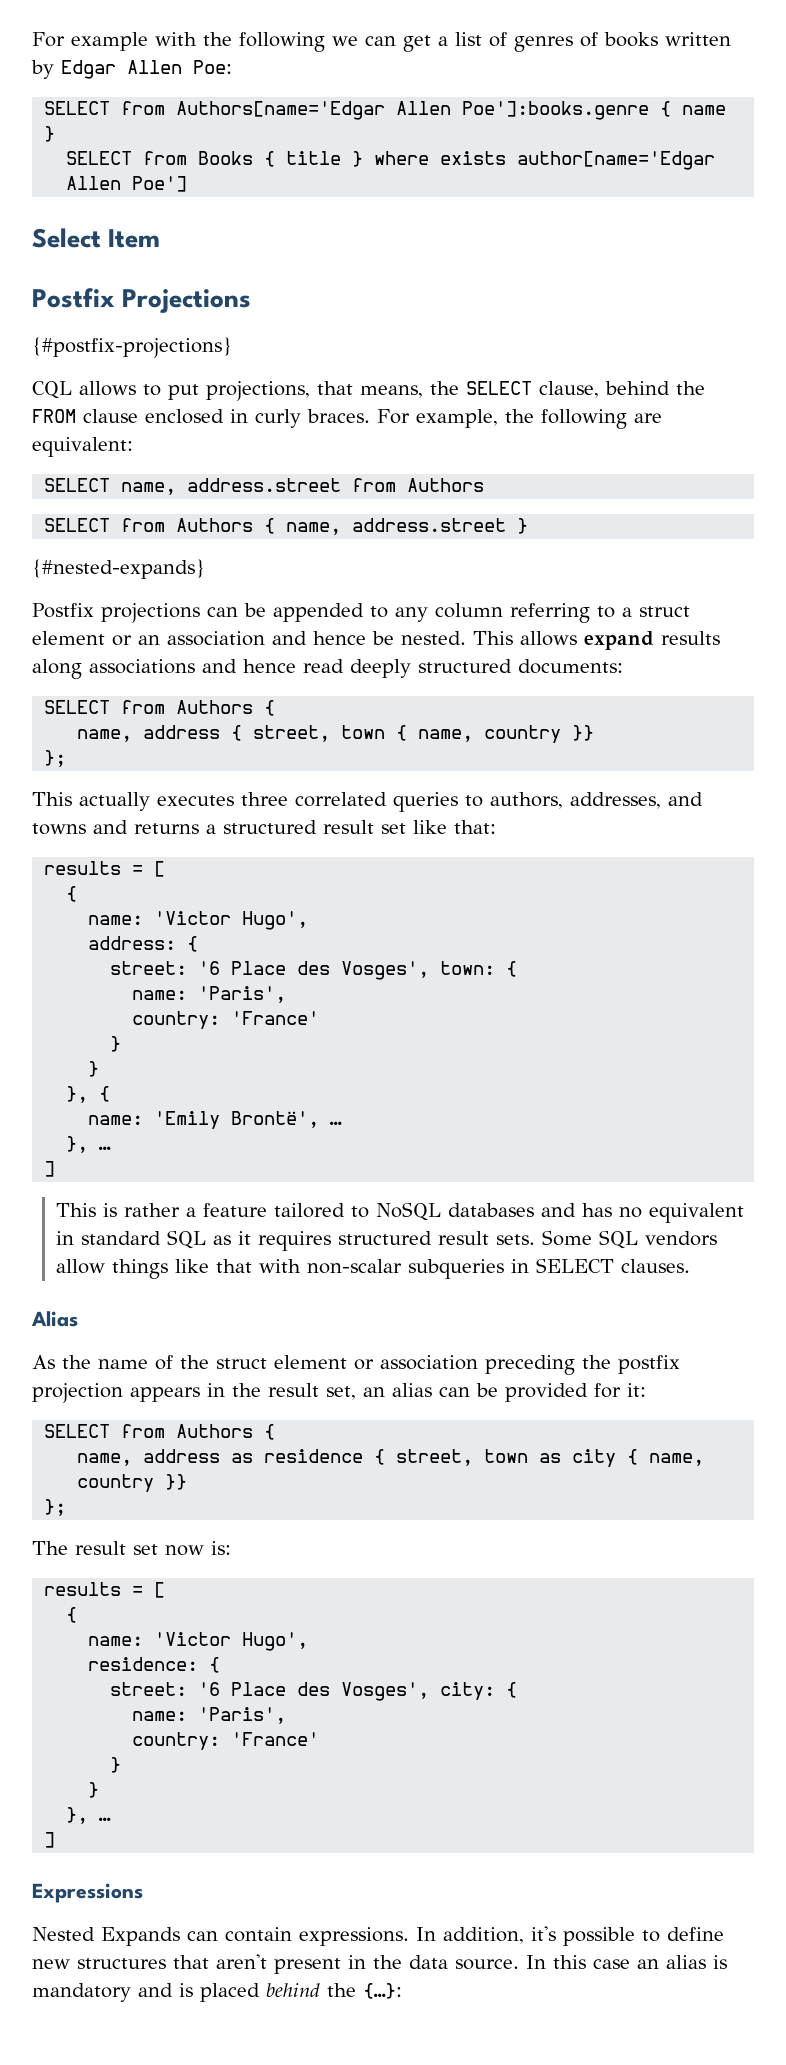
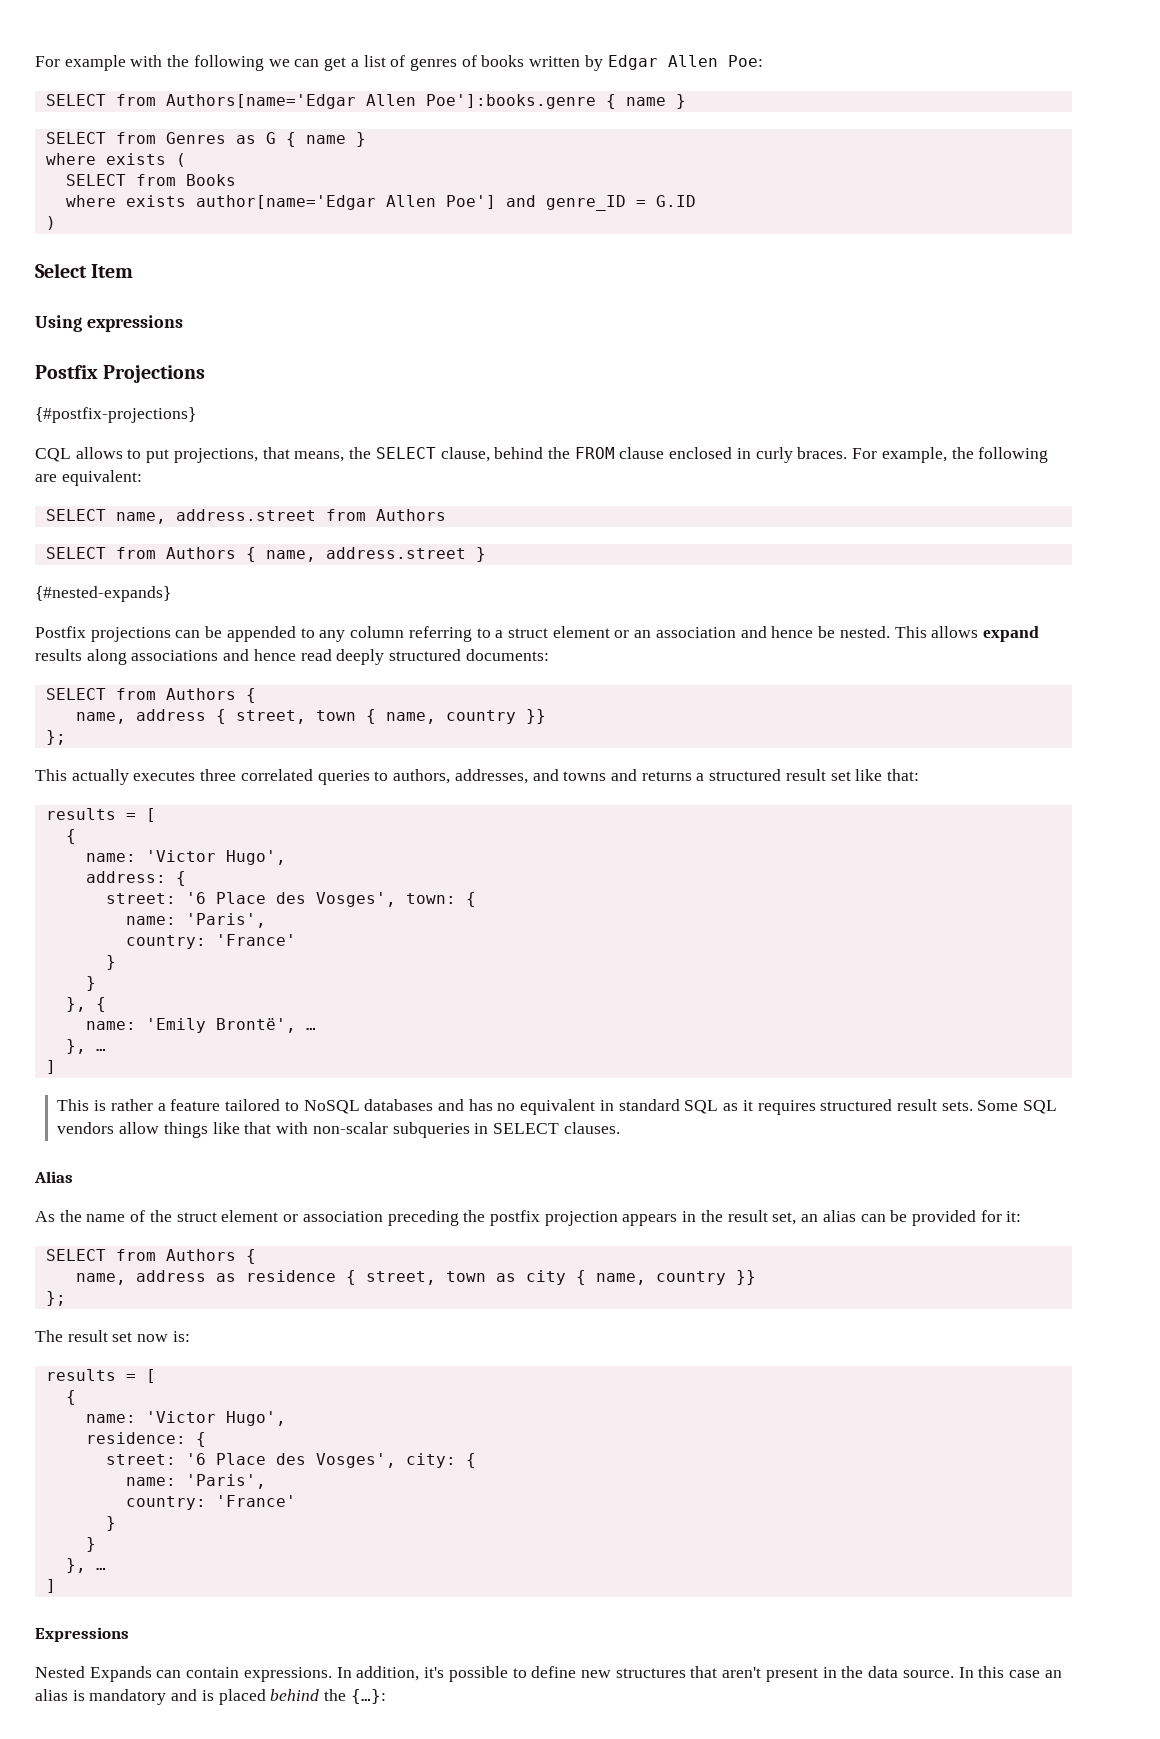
+ SELECT from Genres as G { name }
+ where exists (
- SELECT from Books { title } where exists author[name='Edgar Allen Poe']
+ SELECT from Books
+ where exists author[name='Edgar Allen Poe'] and genre_ID = G.ID
+ )
+ Using expressions

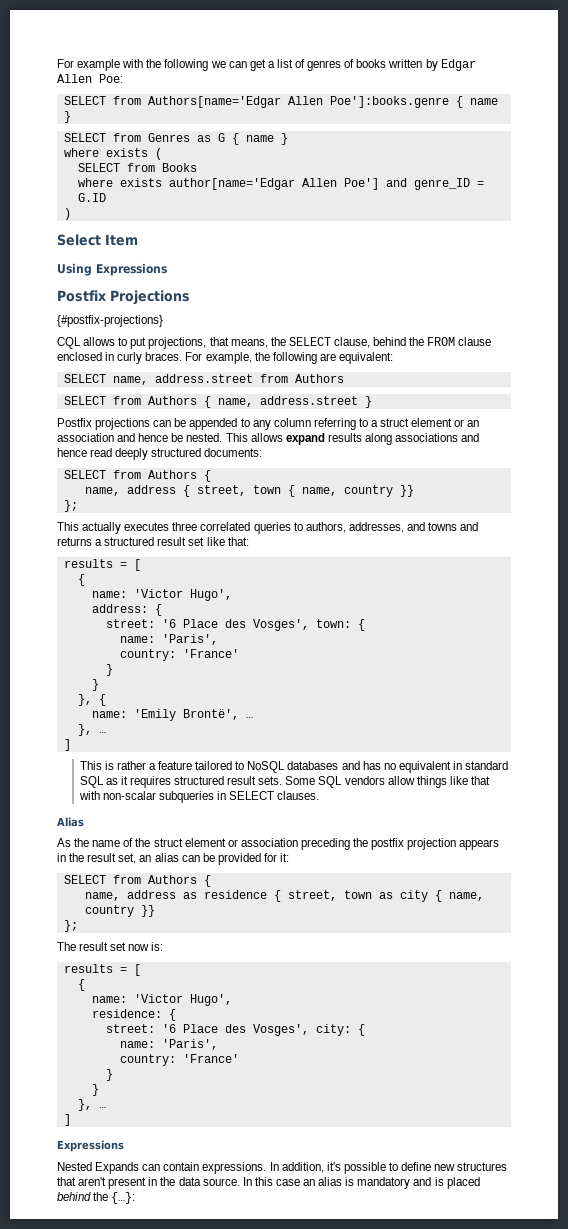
- Using expressions
+ Using Expressions
- {#nested-expands}

